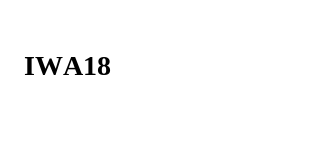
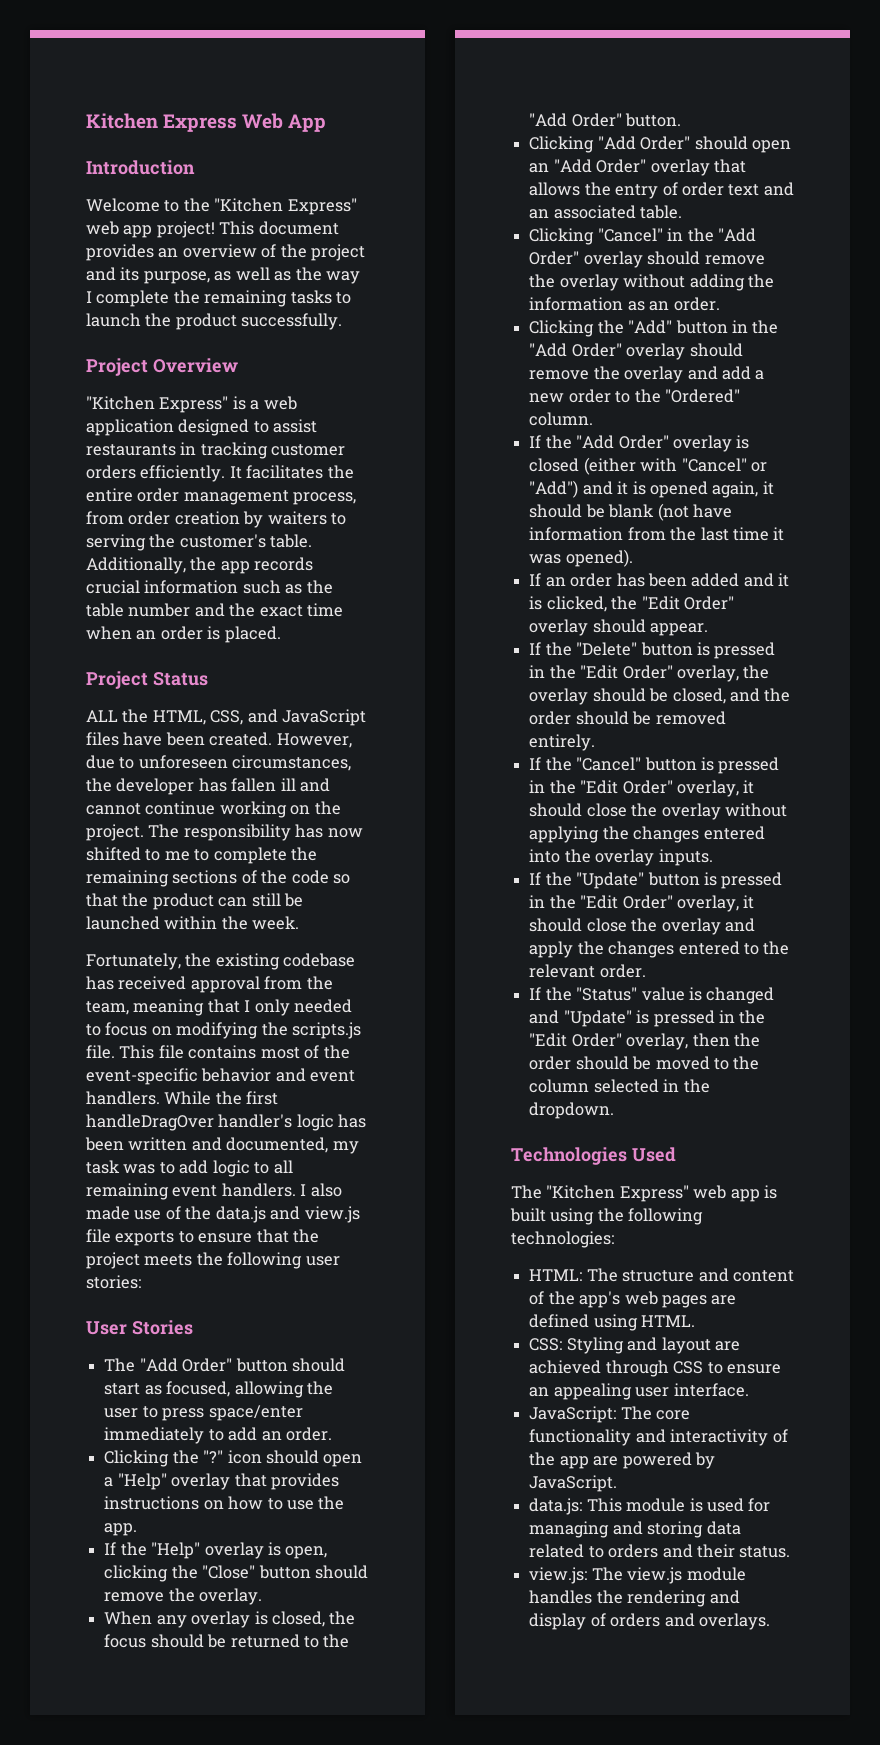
- IWA18
+ Kitchen Express Web App
+ Introduction
+ Welcome to the "Kitchen Express" web app project! This document provides an overview of the project and its purpose, as well as the way I complete the remaining tasks to launch the product successfully.
+ Project Overview
+ "Kitchen Express" is a web application designed to assist restaurants in tracking customer orders efficiently. It facilitates the entire order management process, from order creation by waiters to serving the customer's table. Additionally, the app records crucial information such as the table number and the exact time when an order is placed.
+ Project Status
+ ALL the HTML, CSS, and JavaScript files have been created. However, due to unforeseen circumstances, the developer has fallen ill and cannot continue working on the project. The responsibility has now shifted to me to complete the remaining sections of the code so that the product can still be launched within the week.
+ Fortunately, the existing codebase has received approval from the team, meaning that I only needed to focus on modifying the scripts.js file. This file contains most of the event-specific behavior and event handlers. While the first handleDragOver handler's logic has been written and documented, my task was to add logic to all remaining event handlers. I also made use of the data.js and view.js file exports to ensure that the project meets the following user stories:
+ User Stories
+ The "Add Order" button should start as focused, allowing the user to press space/enter immediately to add an order.
+ Clicking the "?" icon should open a "Help" overlay that provides instructions on how to use the app.
+ If the "Help" overlay is open, clicking the "Close" button should remove the overlay.
+ When any overlay is closed, the focus should be returned to the "Add Order" button.
+ Clicking "Add Order" should open an "Add Order" overlay that allows the entry of order text and an associated table.
+ Clicking "Cancel" in the "Add Order" overlay should remove the overlay without adding the information as an order.
+ Clicking the "Add" button in the "Add Order" overlay should remove the overlay and add a new order to the "Ordered" column.
+ If the "Add Order" overlay is closed (either with "Cancel" or "Add") and it is opened again, it should be blank (not have information from the last time it was opened).
+ If an order has been added and it is clicked, the "Edit Order" overlay should appear.
+ If the "Delete" button is pressed in the "Edit Order" overlay, the overlay should be closed, and the order should be removed entirely.
+ If the "Cancel" button is pressed in the "Edit Order" overlay, it should close the overlay without applying the changes entered into the overlay inputs.
+ If the "Update" button is pressed in the "Edit Order" overlay, it should close the overlay and apply the changes entered to the relevant order.
+ If the "Status" value is changed and "Update" is pressed in the "Edit Order" overlay, then the order should be moved to the column selected in the dropdown.
+ Technologies Used
+ The "Kitchen Express" web app is built using the following technologies:
+ HTML: The structure and content of the app's web pages are defined using HTML.
+ CSS: Styling and layout are achieved through CSS to ensure an appealing user interface.
+ JavaScript: The core functionality and interactivity of the app are powered by JavaScript.
+ data.js: This module is used for managing and storing data related to orders and their status.
+ view.js: The view.js module handles the rendering and display of orders and overlays.

